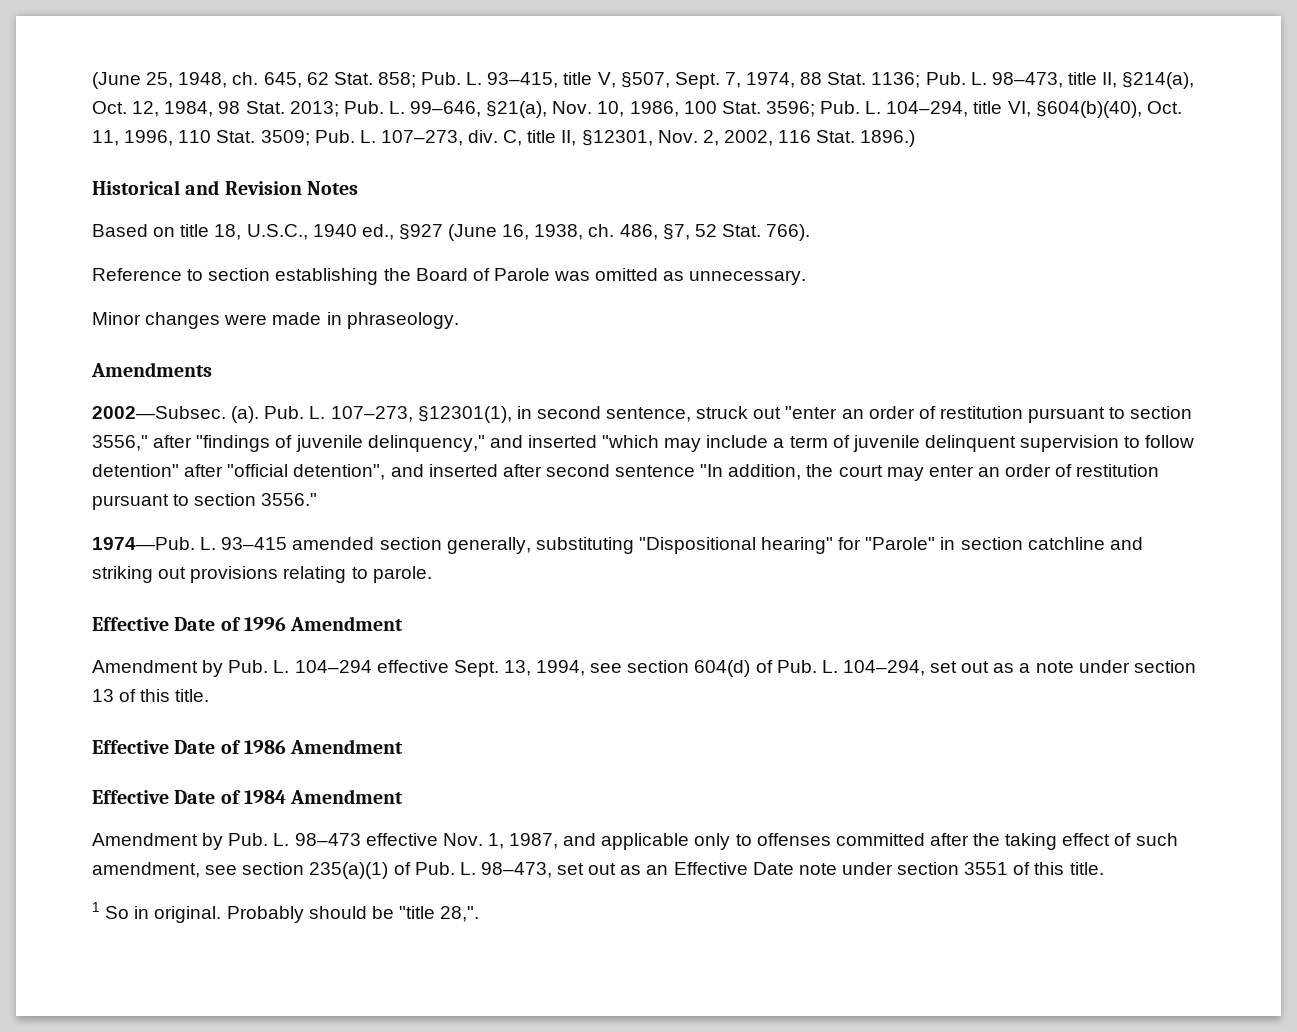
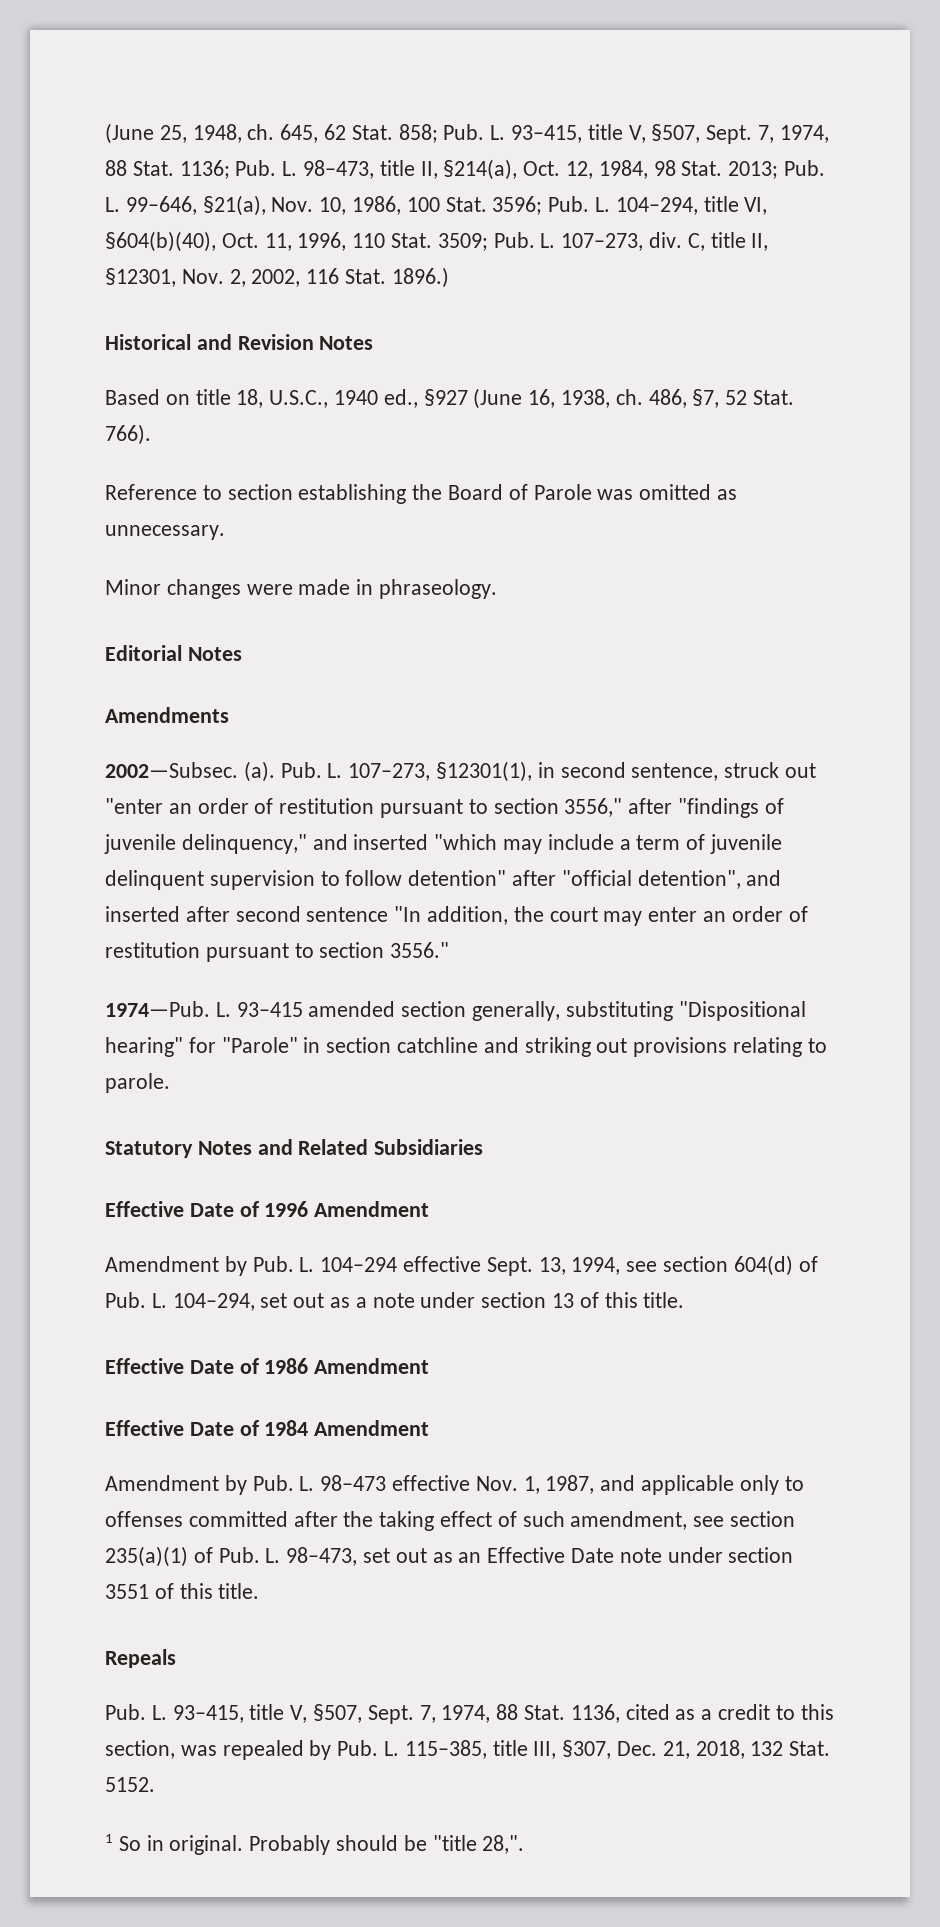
+ Editorial Notes
+ Statutory Notes and Related Subsidiaries
+ Repeals
+ Pub. L. 93–415, title V, §507, Sept. 7, 1974, 88 Stat. 1136, cited as a credit to this section, was repealed by Pub. L. 115–385, title III, §307, Dec. 21, 2018, 132 Stat. 5152.

